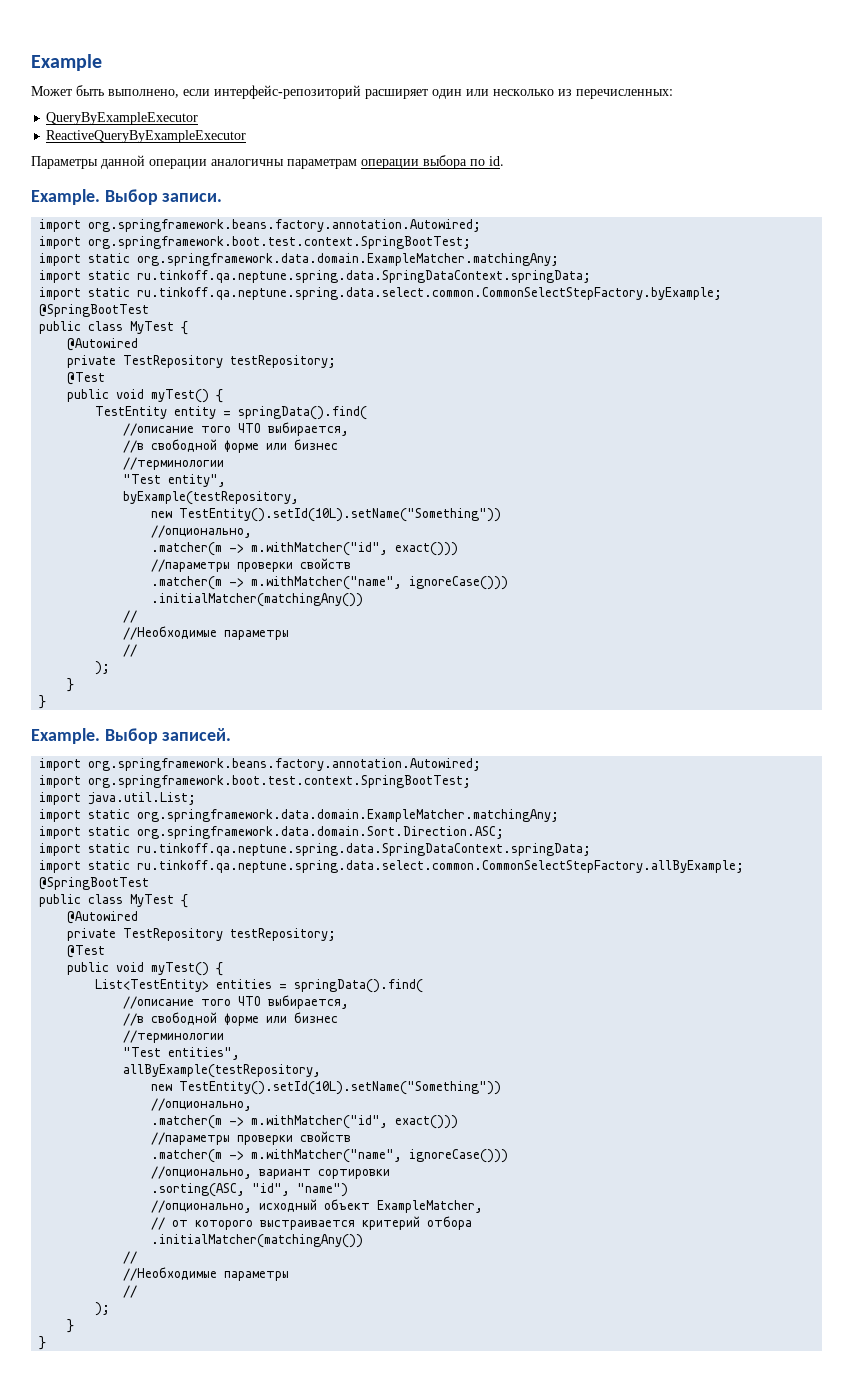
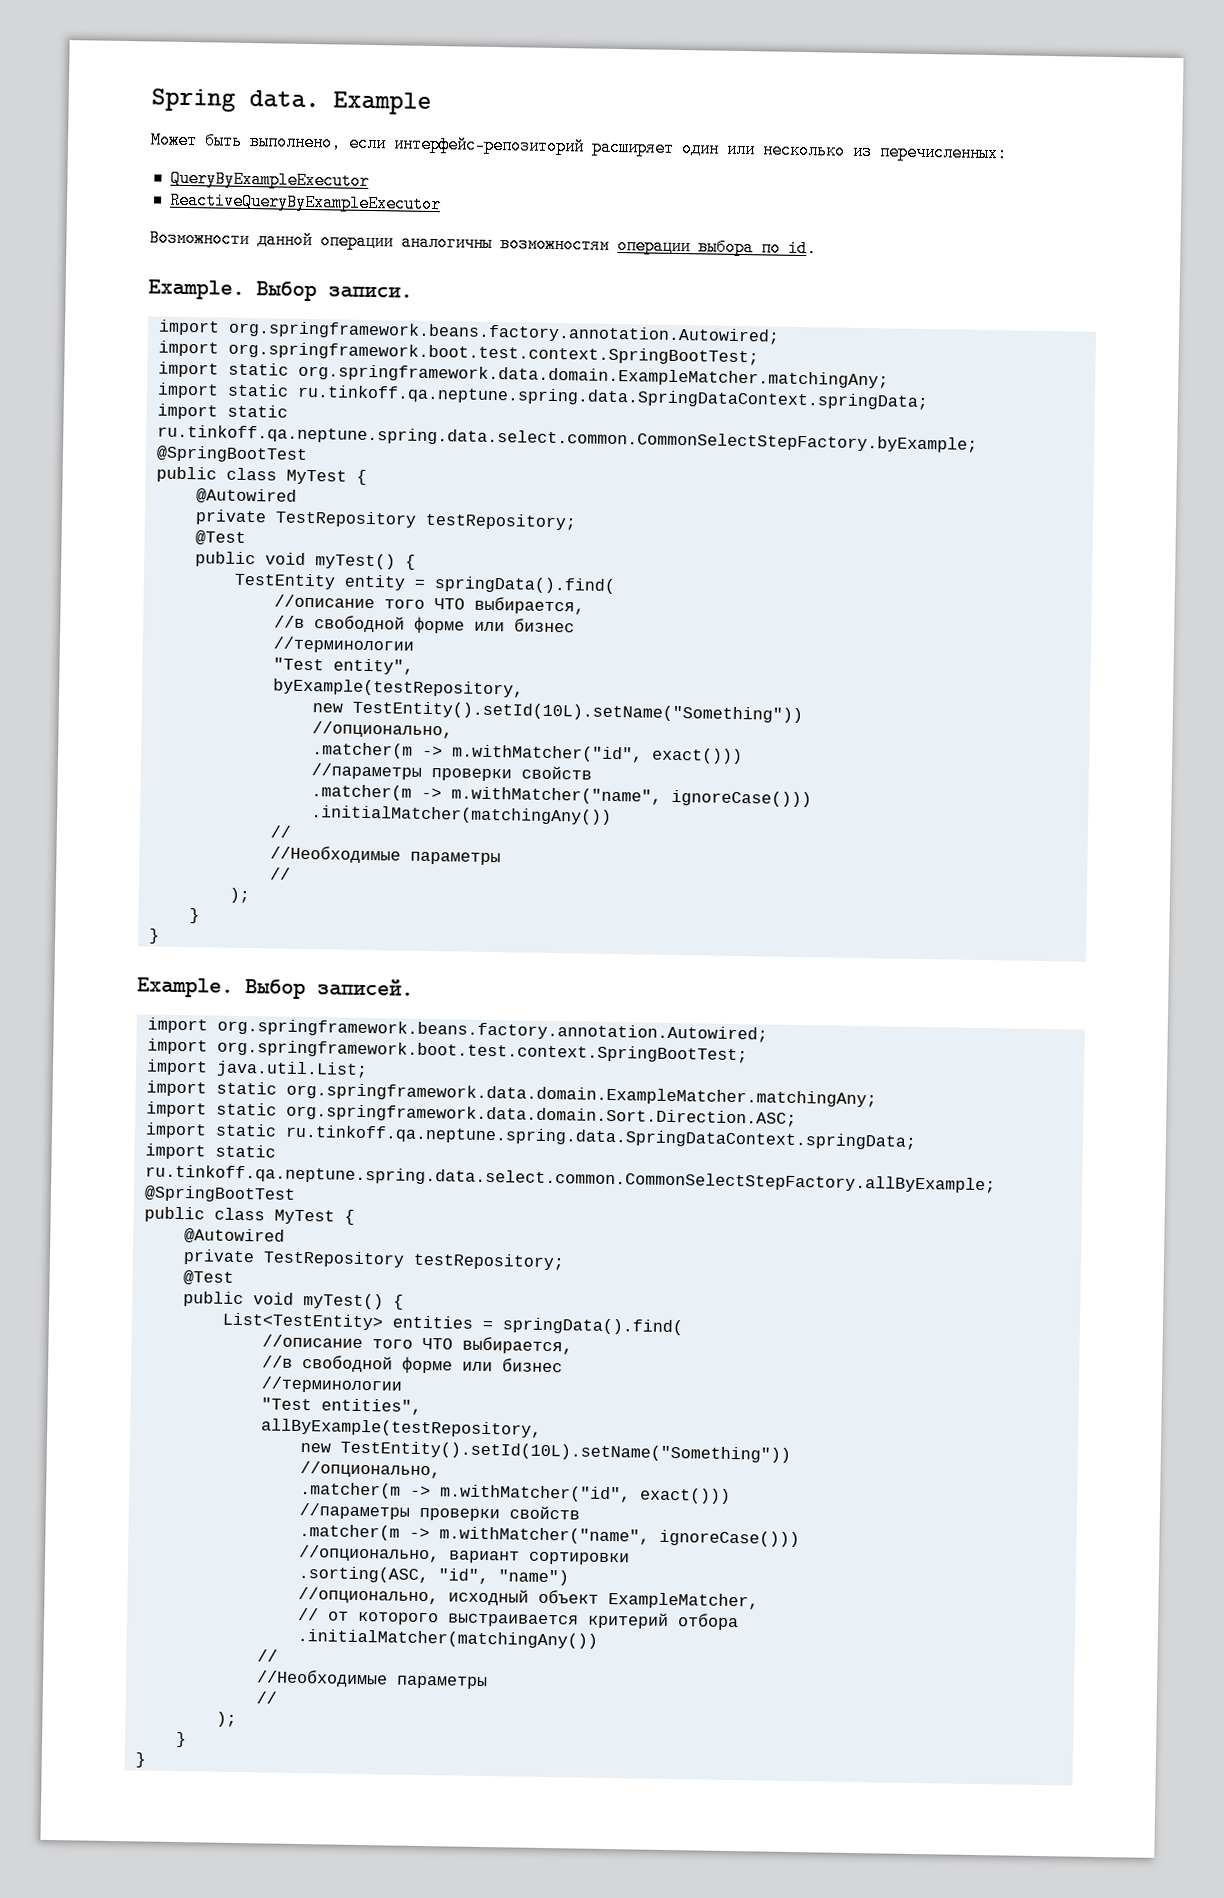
+ Spring data.
- Параметры данной операции аналогичны параметрам операции выбора по id.
+ Возможности данной операции аналогичны возможностям операции выбора по id.

